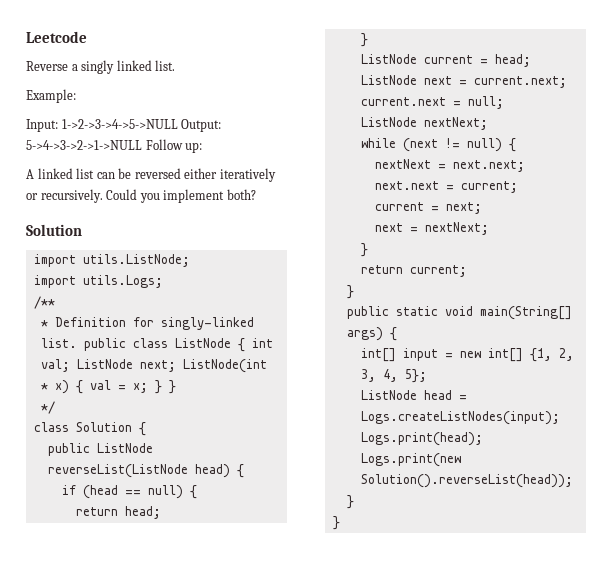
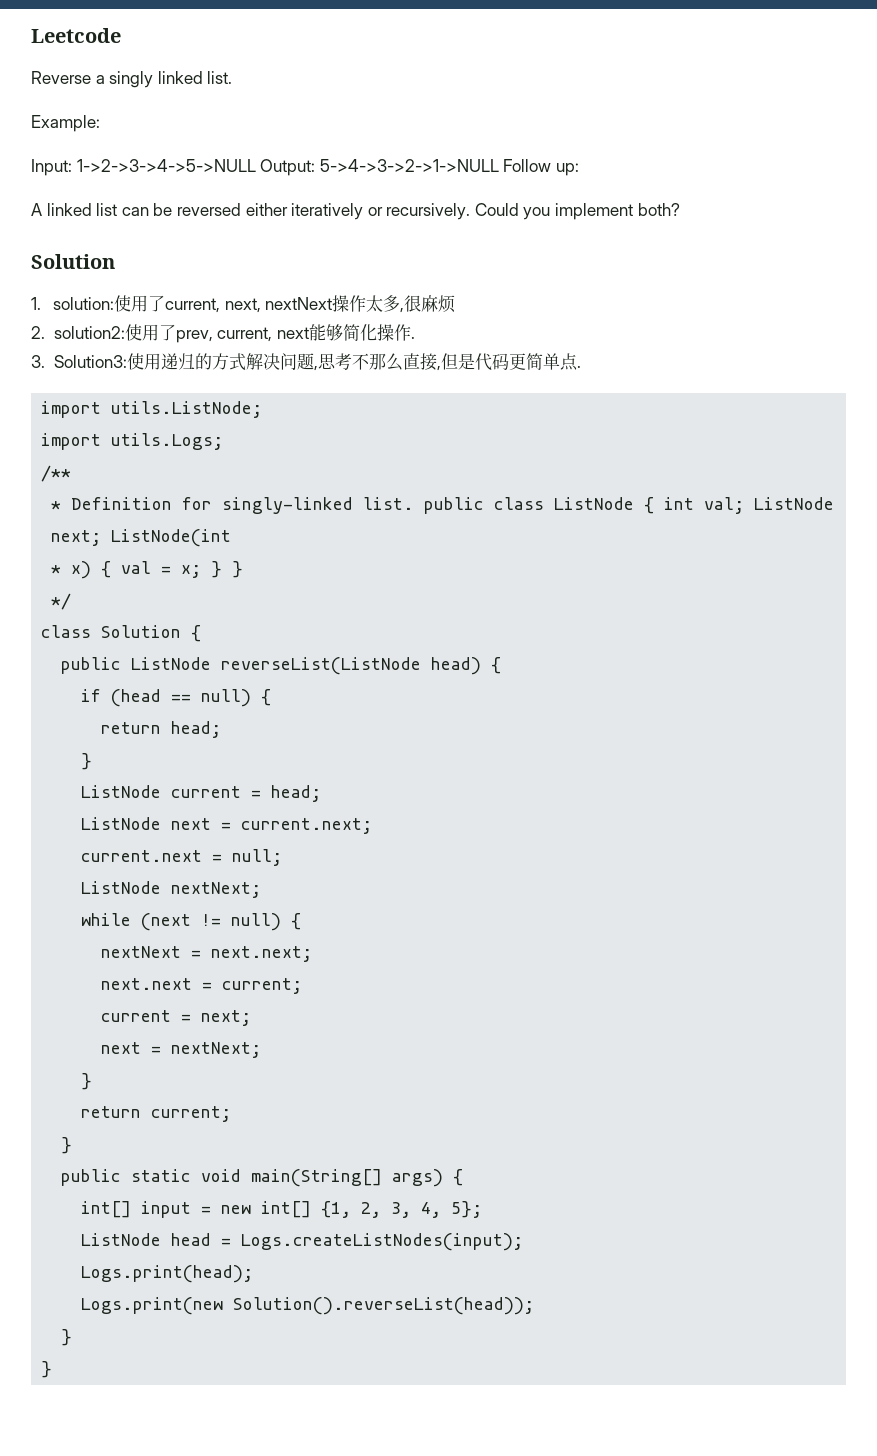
+ 1. solution:使用了current, next, nextNext操作太多,很麻烦
+ 2. solution2:使用了prev, current, next能够简化操作.
+ 3. Solution3:使用递归的方式解决问题,思考不那么直接,但是代码更简单点.

